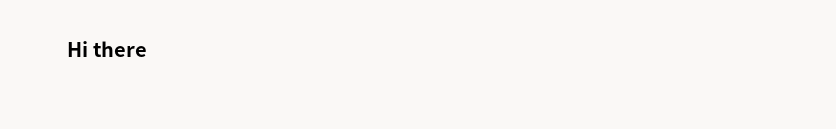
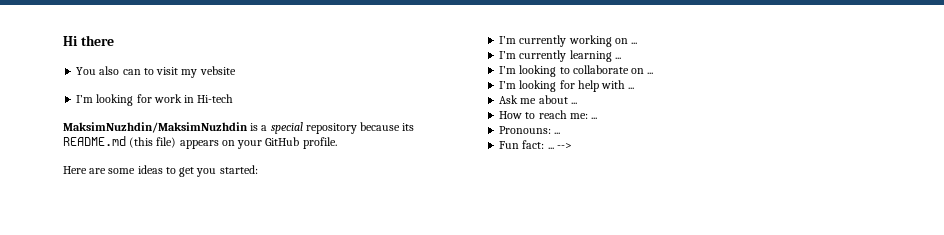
+ You also can to visit my vebsite
+ I’m looking for work in Hi-tech
+ MaksimNuzhdin/MaksimNuzhdin is a special repository because its README.md (this file) appears on your GitHub profile.
+ Here are some ideas to get you started:
+ I’m currently working on ...
+ I’m currently learning ...
+ I’m looking to collaborate on ...
+ I’m looking for help with ...
+ Ask me about ...
+ How to reach me: ...
+ Pronouns: ...
+ Fun fact: ... -->

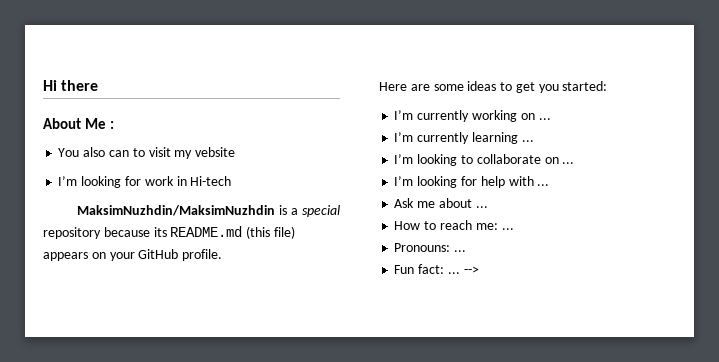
+ About Me :

